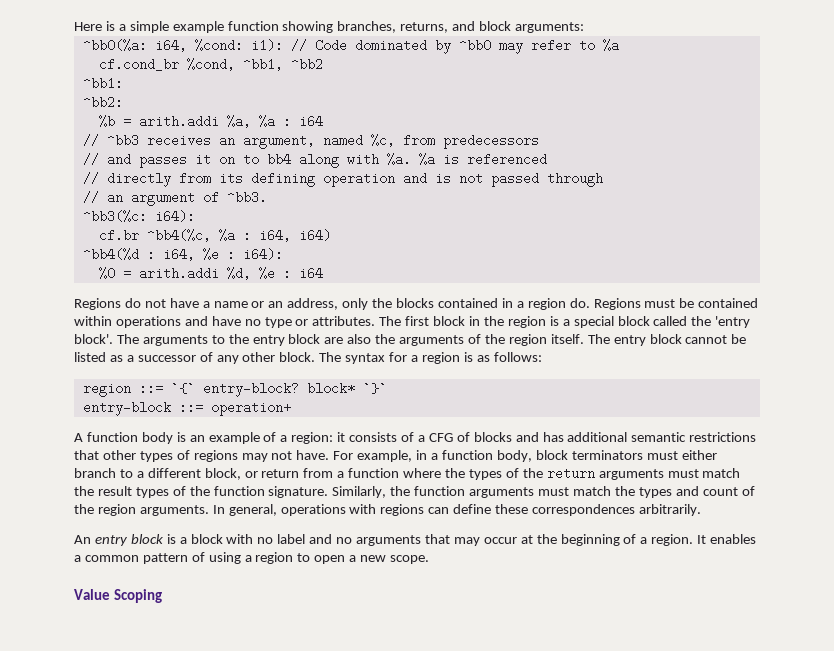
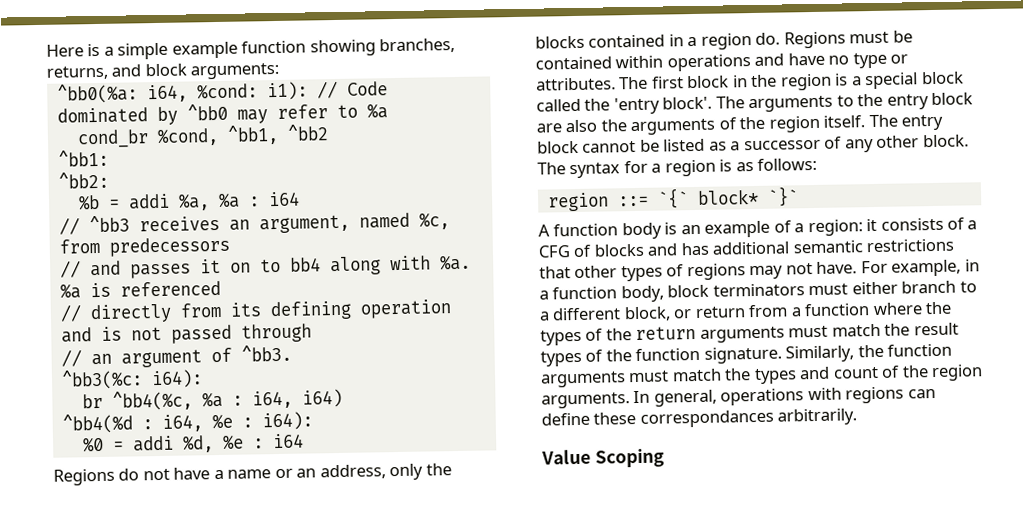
- cf.cond_br %cond, ^bb1, ^bb2
+ cond_br %cond, ^bb1, ^bb2
- %b = arith.addi %a, %a : i64
+ %b = addi %a, %a : i64
- cf.br ^bb4(%c, %a : i64, i64)
+ br ^bb4(%c, %a : i64, i64)
- %0 = arith.addi %d, %e : i64
+ %0 = addi %d, %e : i64
- region ::= `{` entry-block? block* `}`
+ region ::= `{` block* `}`
- entry-block ::= operation+
- In general, operations with regions can define these correspondences arbitrarily.
+ In general, operations with regions can define these correspondances arbitrarily.
- An entry block is a block with no label and no arguments that may occur at the beginning of a region. It enables a common pattern of using a region to open a new scope.

